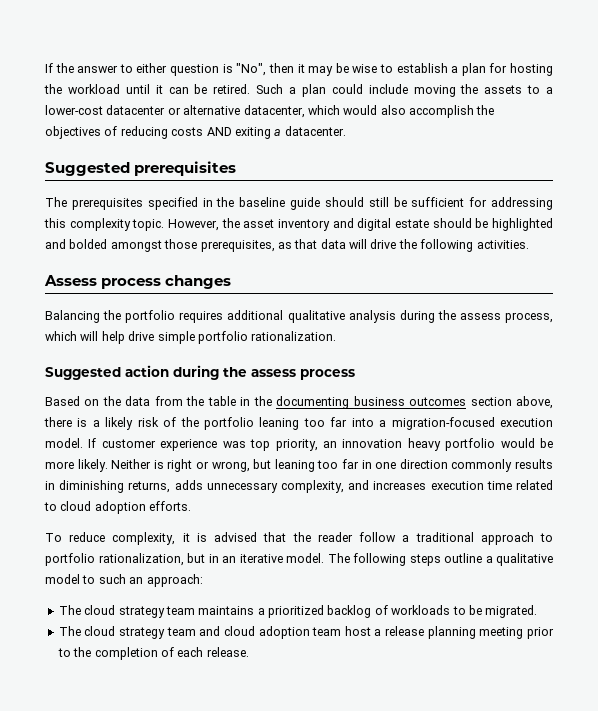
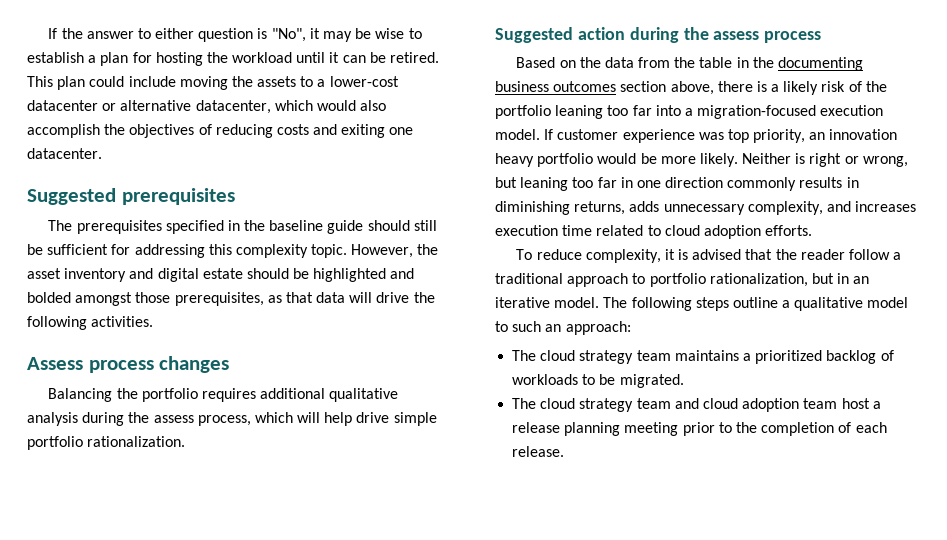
- If the answer to either question is "No", then it may be wise to establish a plan for hosting the workload until it can be retired.
+ If the answer to either question is "No", it may be wise to establish a plan for hosting the workload until it can be retired.
- Such a plan could include moving the assets to a lower-cost datacenter or alternative datacenter, which would also accomplish the objectives of reducing costs AND exiting a datacenter.
+ This plan could include moving the assets to a lower-cost datacenter or alternative datacenter, which would also accomplish the objectives of reducing costs and exiting one datacenter.

